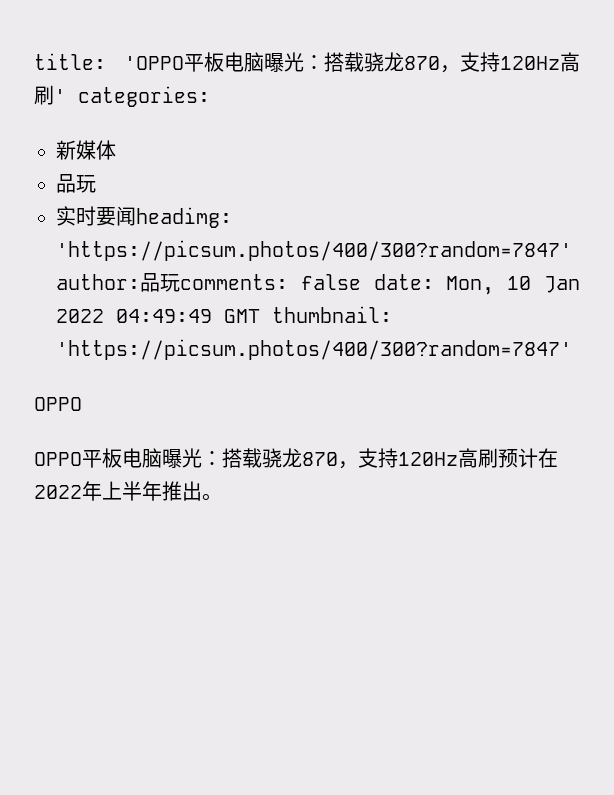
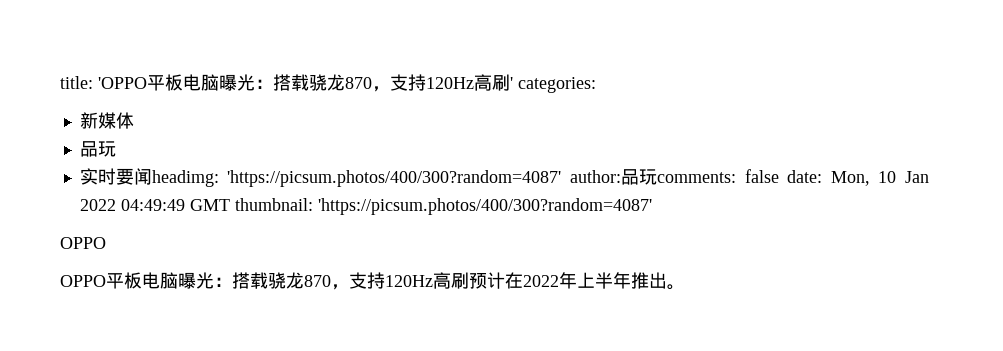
- 实时要闻headimg: 'https://picsum.photos/400/300?random=7847' author:品玩comments: false date: Mon, 10 Jan 2022 04:49:49 GMT thumbnail: 'https://picsum.photos/400/300?random=7847'
+ 实时要闻headimg: 'https://picsum.photos/400/300?random=4087' author:品玩comments: false date: Mon, 10 Jan 2022 04:49:49 GMT thumbnail: 'https://picsum.photos/400/300?random=4087'

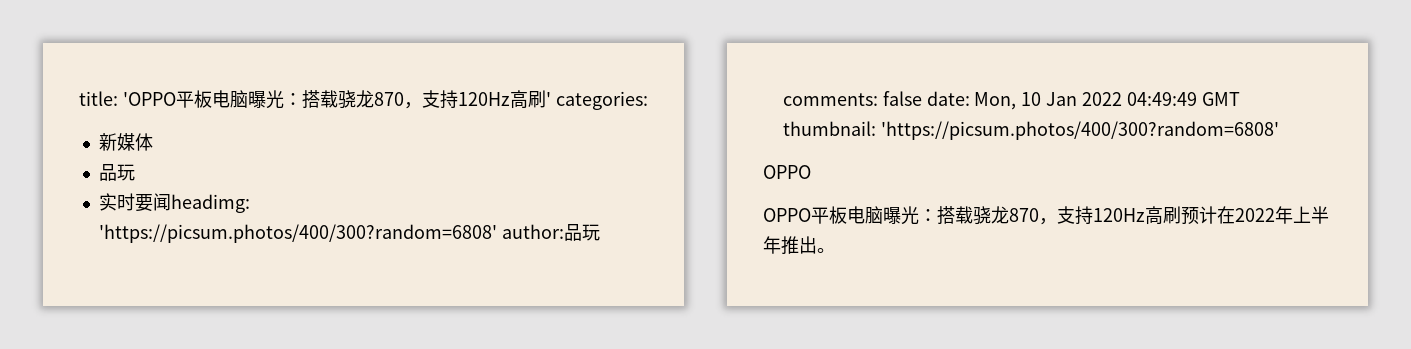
- 实时要闻headimg: 'https://picsum.photos/400/300?random=4087' author:品玩comments: false date: Mon, 10 Jan 2022 04:49:49 GMT thumbnail: 'https://picsum.photos/400/300?random=4087'
+ 实时要闻headimg: 'https://picsum.photos/400/300?random=6808' author:品玩comments: false date: Mon, 10 Jan 2022 04:49:49 GMT thumbnail: 'https://picsum.photos/400/300?random=6808'

